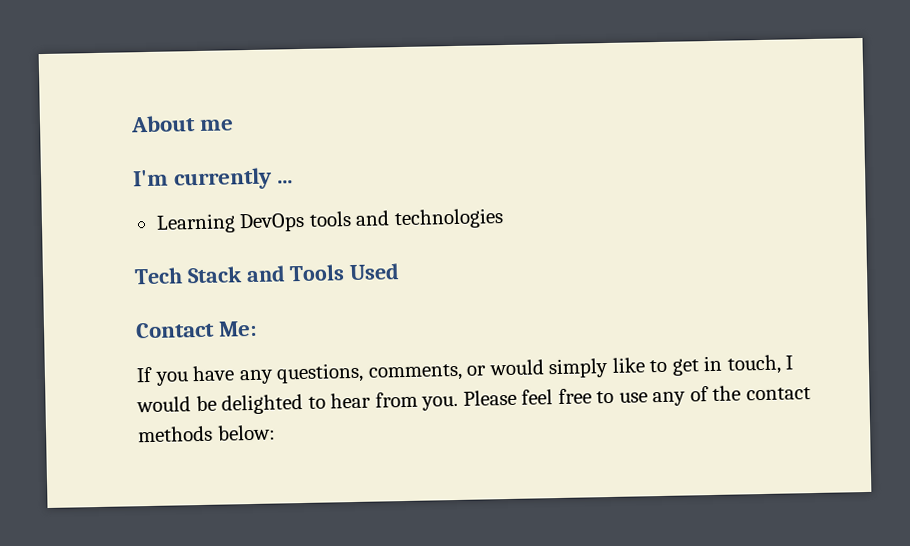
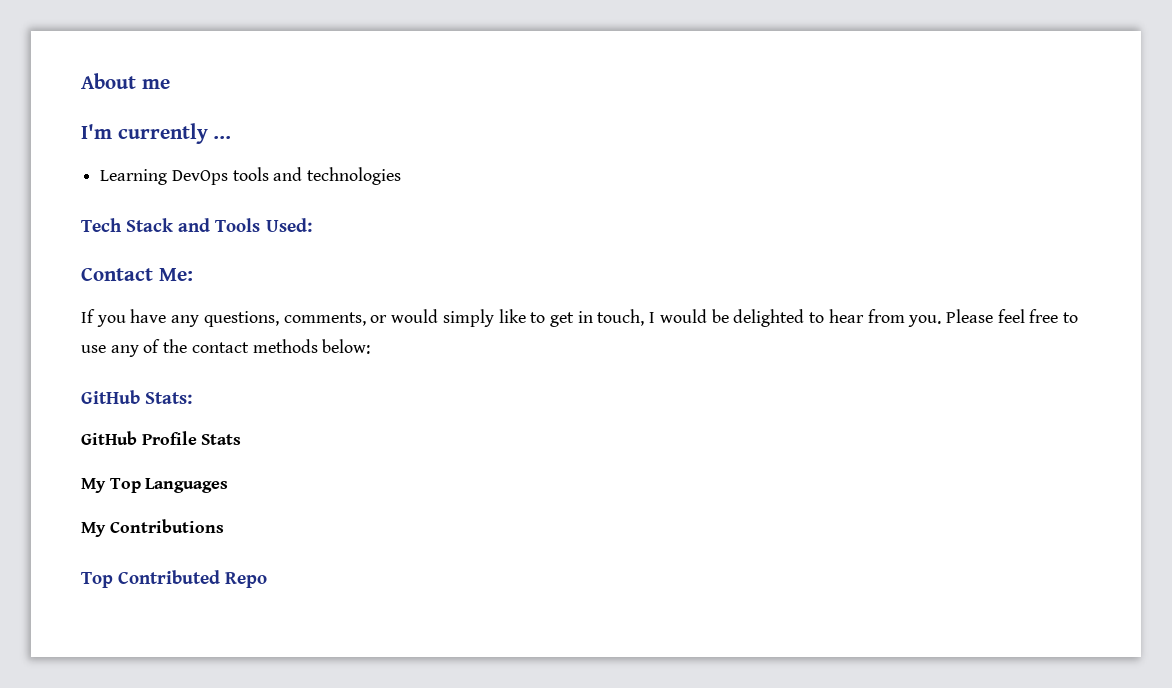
- Tech Stack and Tools Used
+ Tech Stack and Tools Used:
+ GitHub Stats:
+ GitHub Profile Stats
+ My Top Languages
+ My Contributions
+ Top Contributed Repo

